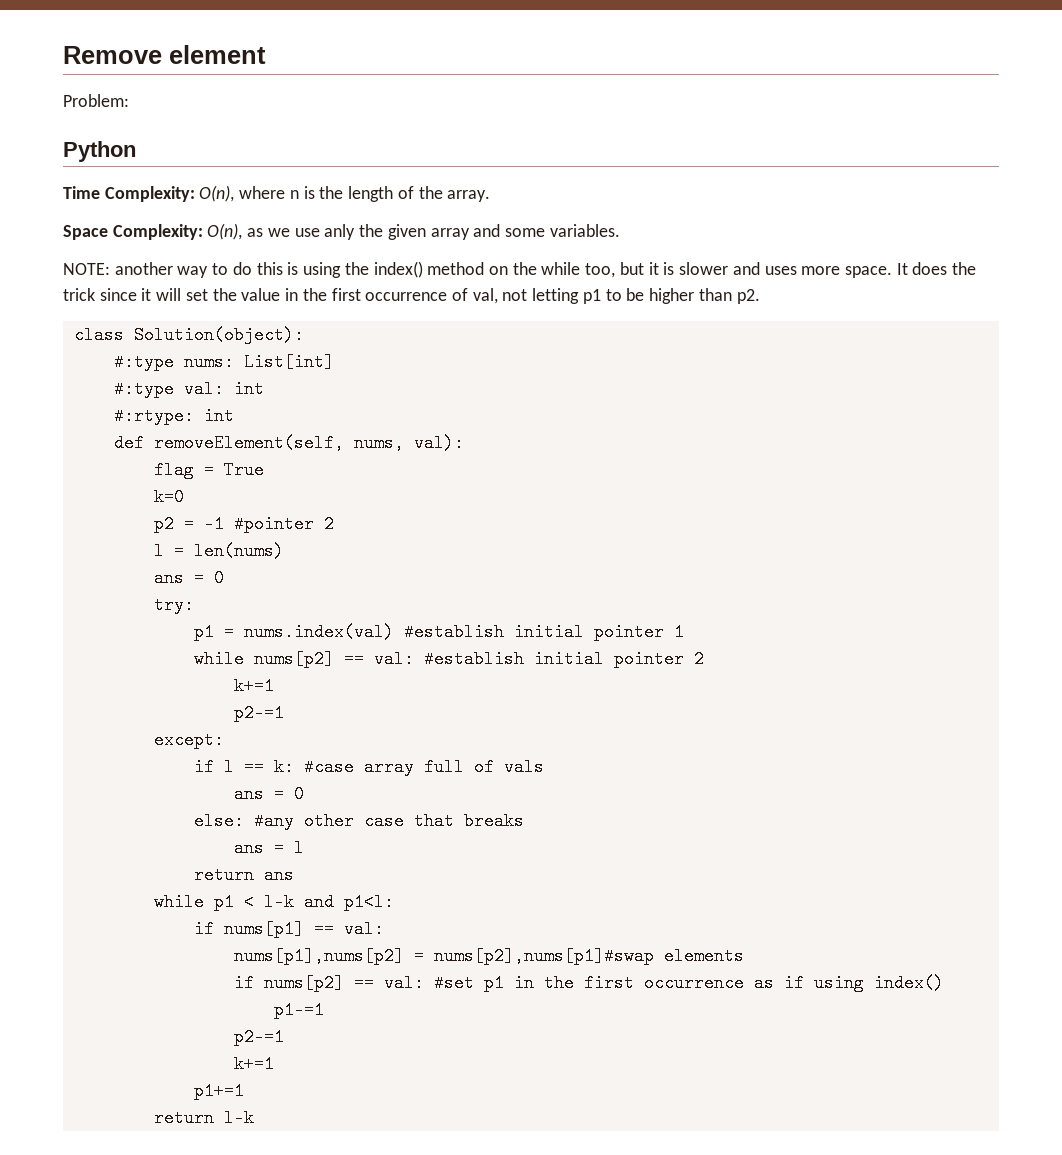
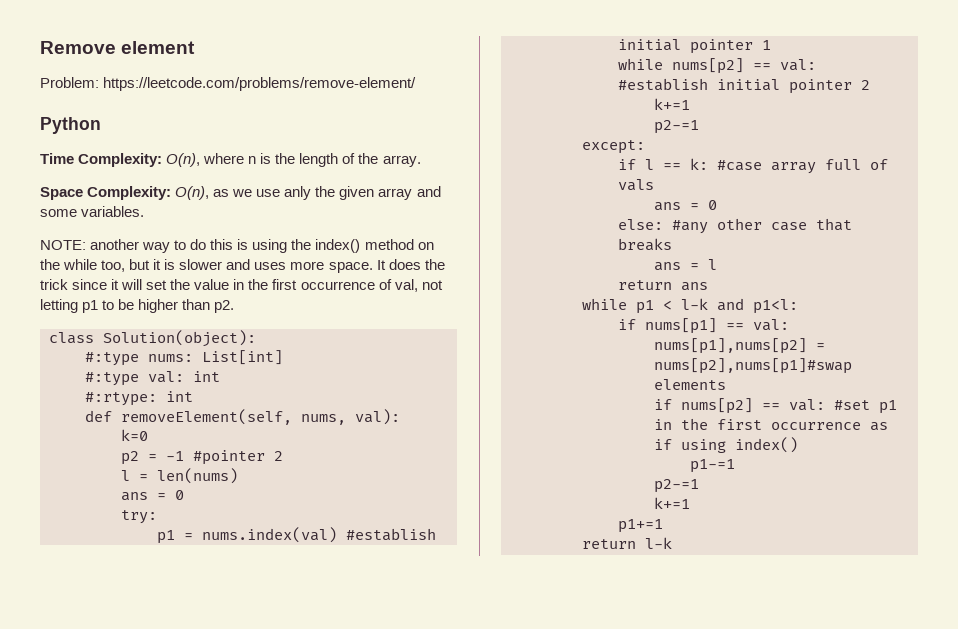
- Problem:
+ Problem: https://leetcode.com/problems/remove-element/
- flag = True

